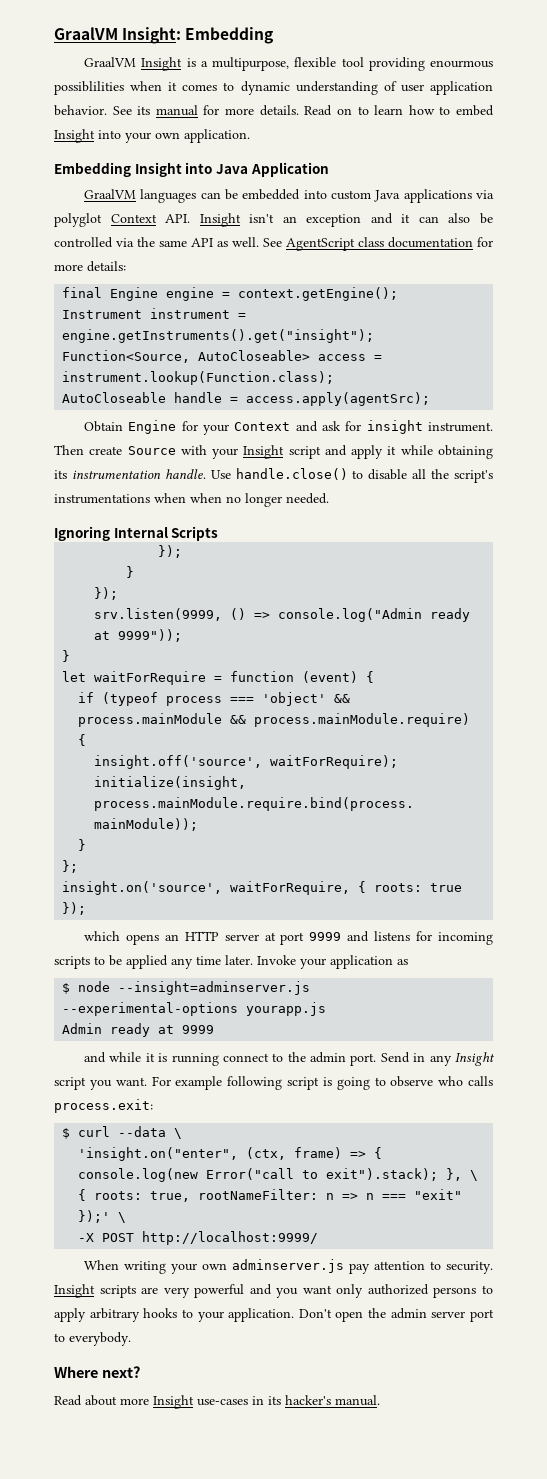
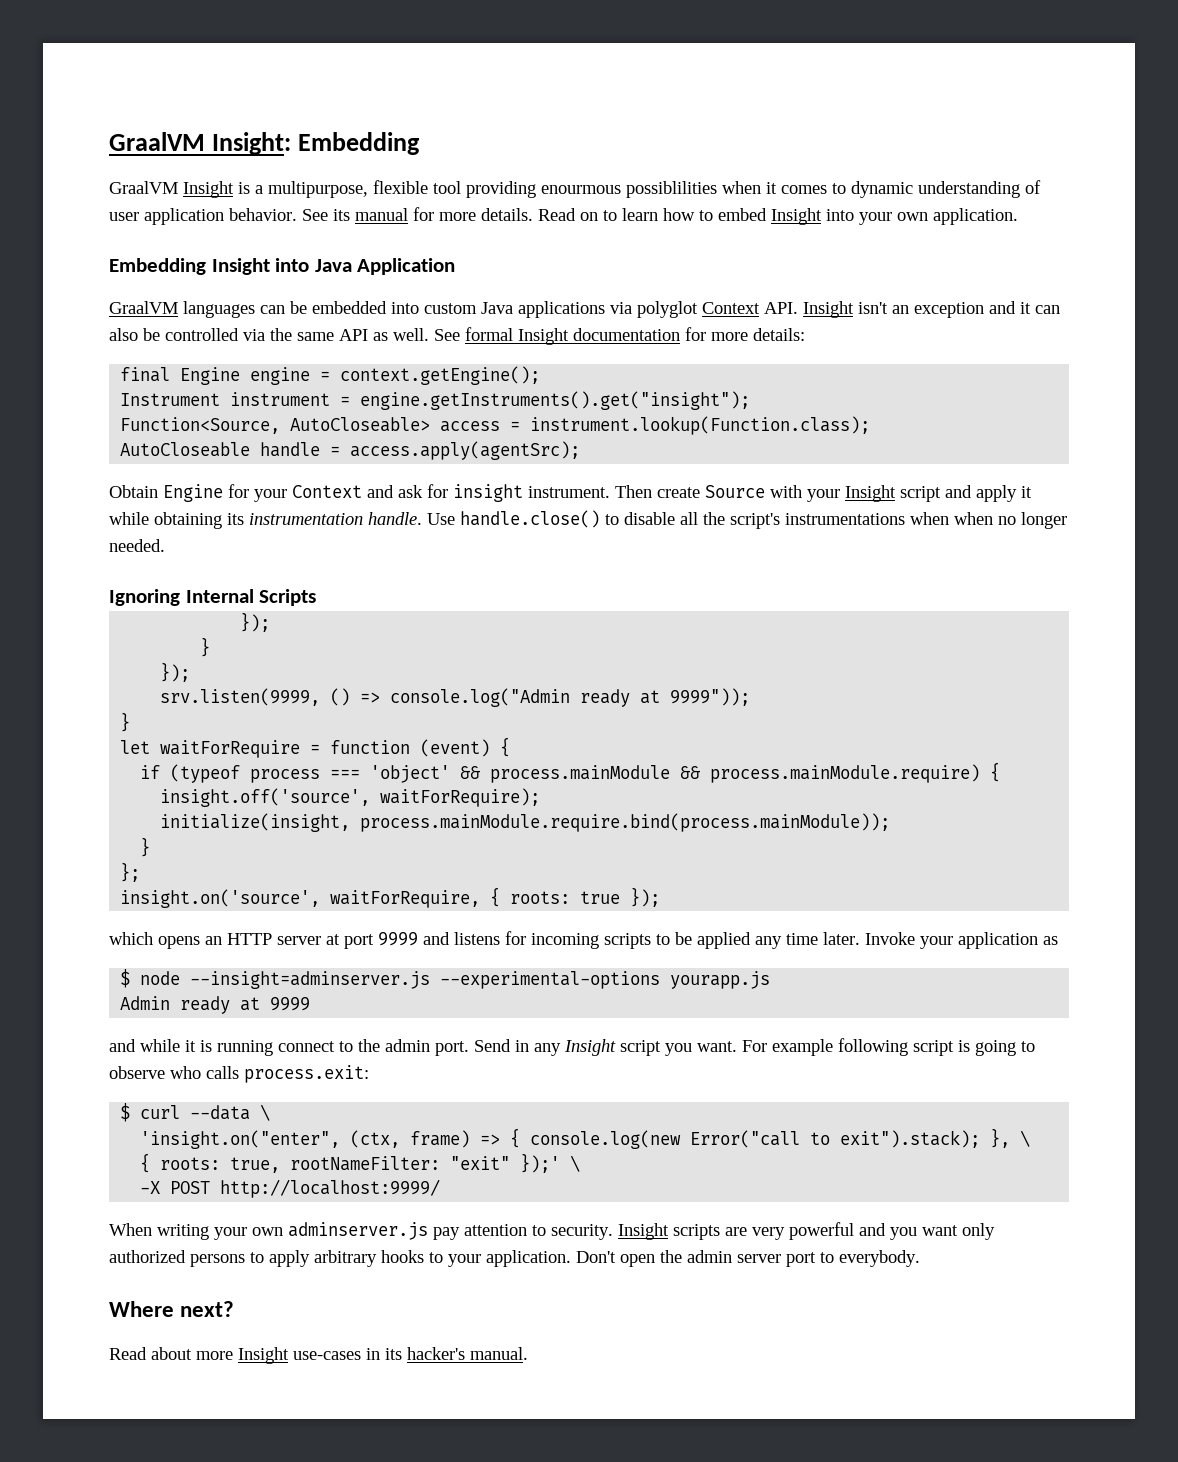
- See AgentScript class documentation for more details:
+ See formal Insight documentation for more details:
- { roots: true, rootNameFilter: n => n === "exit" });' \
+ { roots: true, rootNameFilter: "exit" });' \

